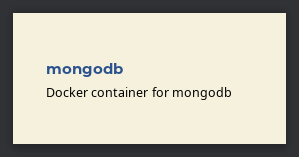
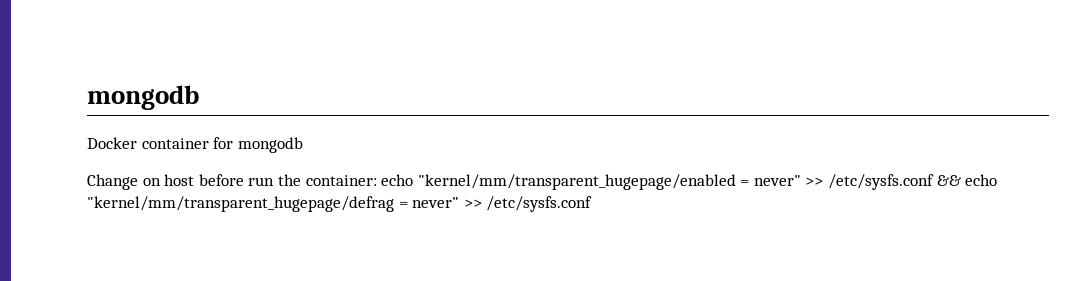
+ Change on host before run the container: echo "kernel/mm/transparent_hugepage/enabled = never" >> /etc/sysfs.conf && echo "kernel/mm/transparent_hugepage/defrag = never" >> /etc/sysfs.conf

